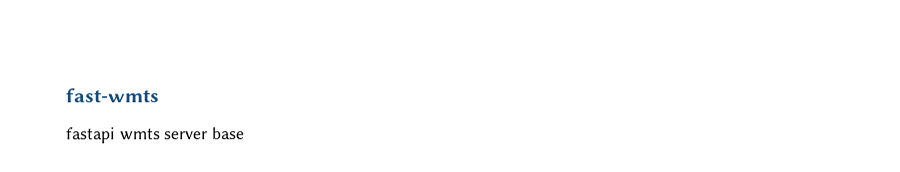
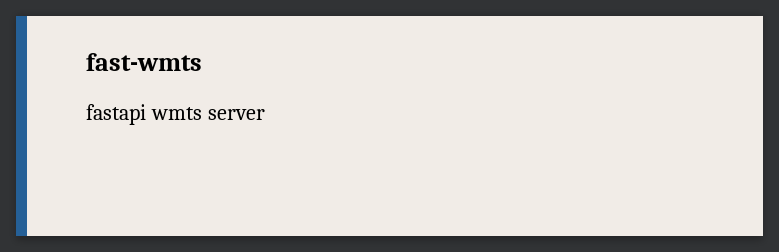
- fastapi wmts server base
+ fastapi wmts server

